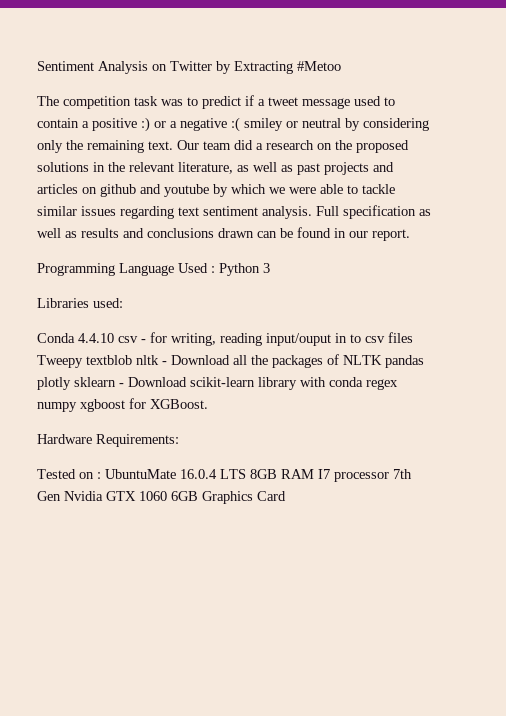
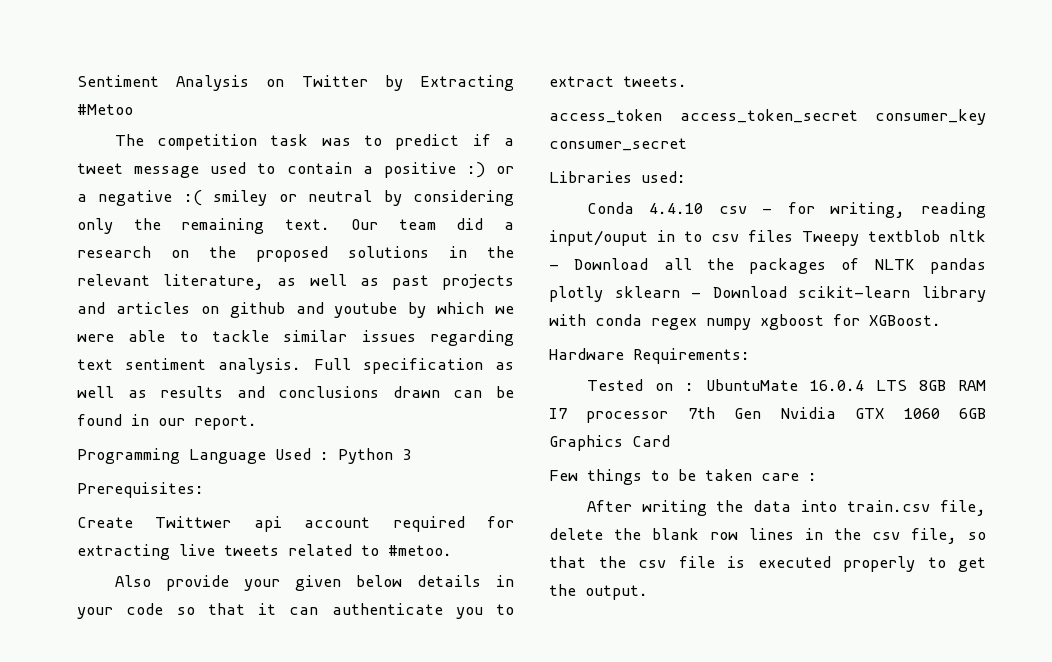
+ Prerequisites:
+ Create Twittwer api account required for extracting live tweets related to #metoo.
+ Also provide your given below details in your code so that it can authenticate you to extract tweets.
+ access_token access_token_secret consumer_key consumer_secret
+ Few things to be taken care :
+ After writing the data into train.csv file, delete the blank row lines in the csv file, so that the csv file is executed properly to get the output.

